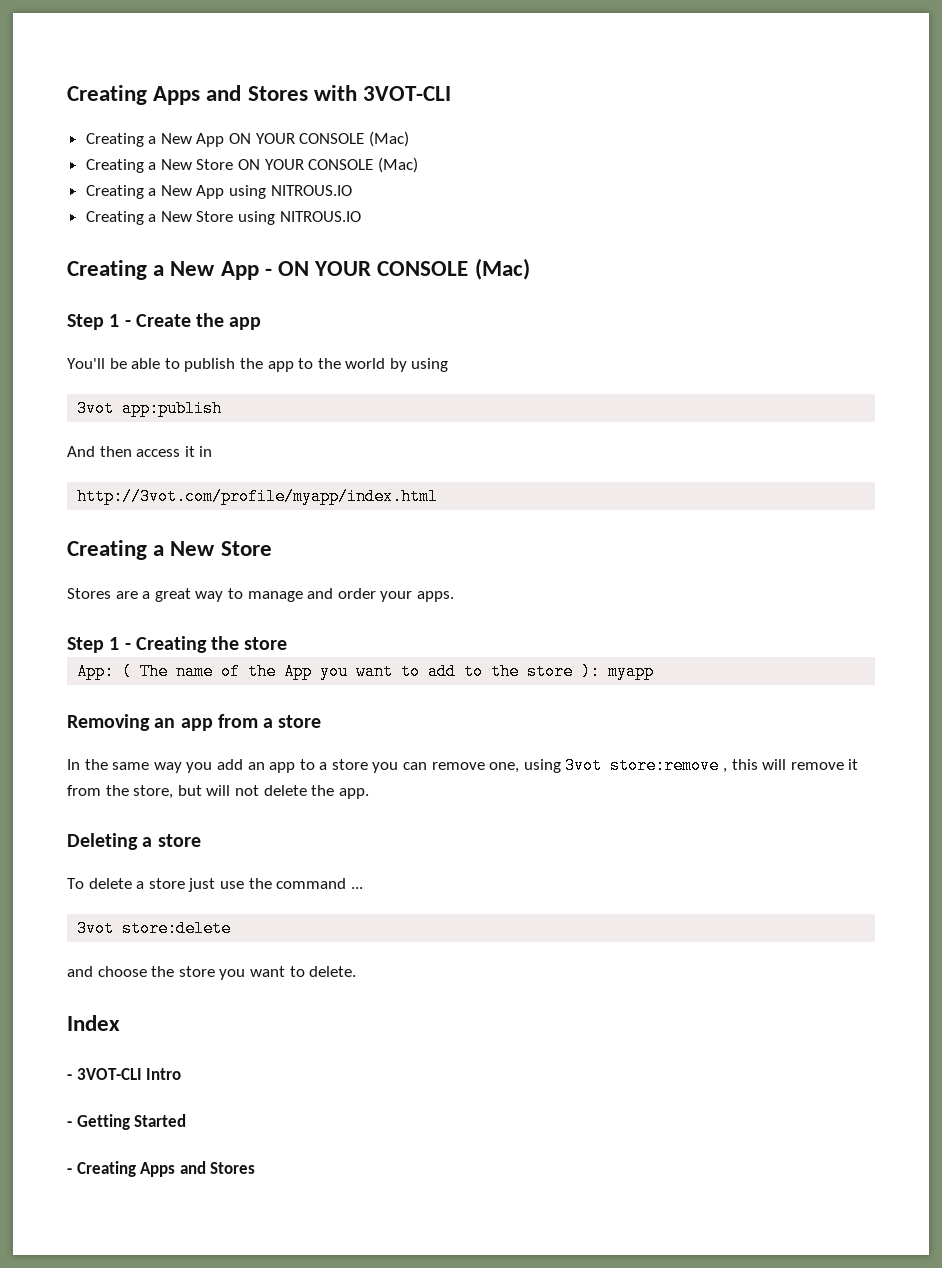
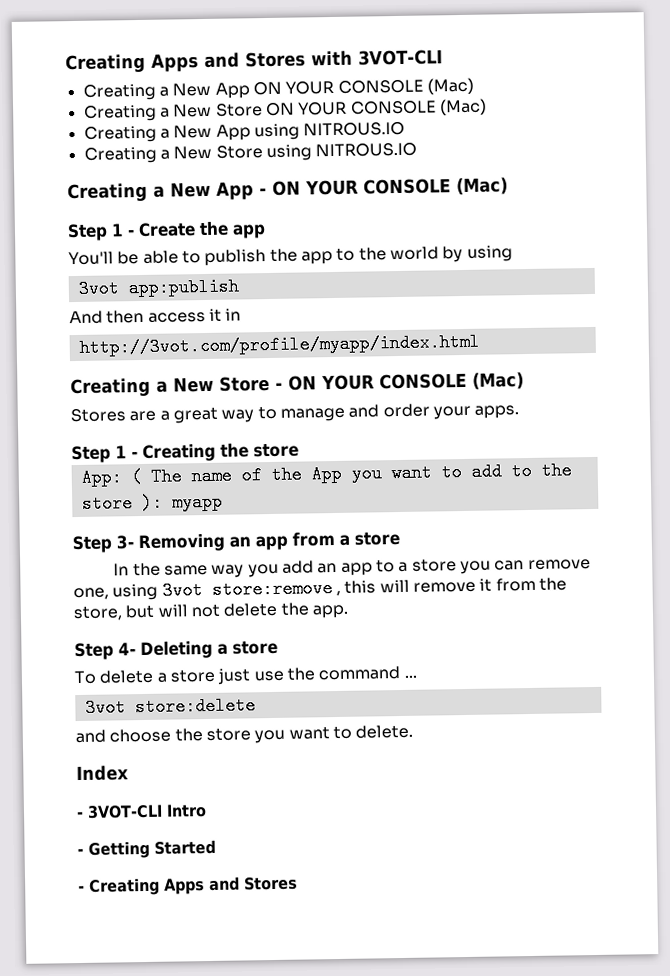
  http://3vot.com/profile/myapp/index.html
- Creating a New Store
+ Creating a New Store - ON YOUR CONSOLE (Mac)
- Removing an app from a store
+ Step 3- Removing an app from a store
- Deleting a store
+ Step 4- Deleting a store

